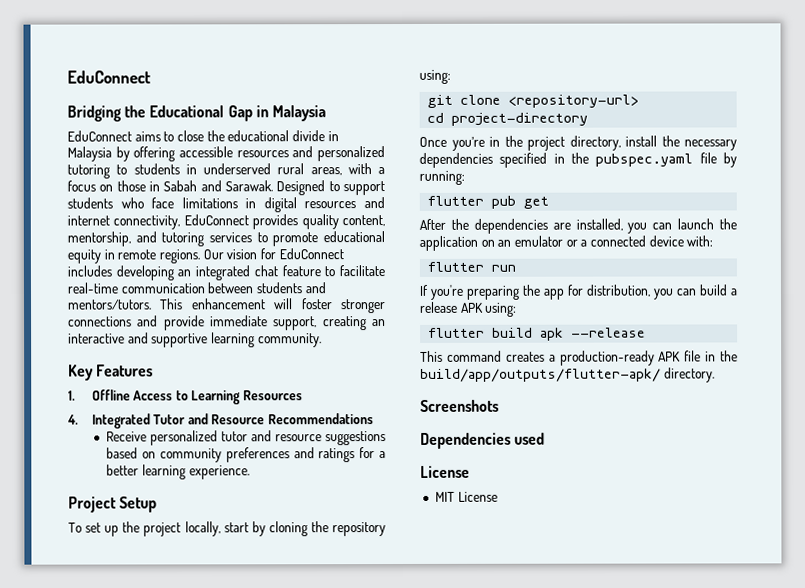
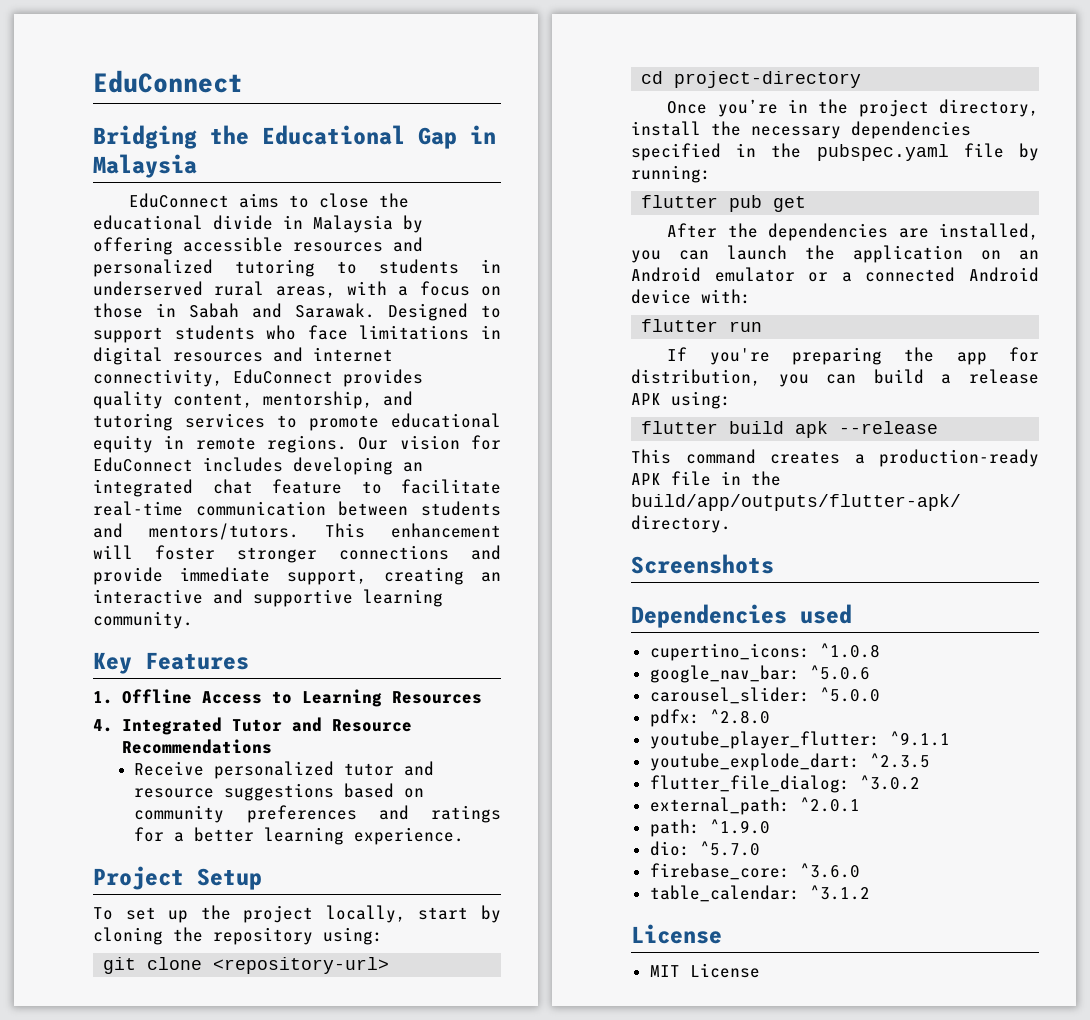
- After the dependencies are installed, you can launch the application on an emulator or a connected device with:
+ After the dependencies are installed, you can launch the application on an Android emulator or a connected Android device with:
+ cupertino_icons: ^1.0.8
+ google_nav_bar: ^5.0.6
+ carousel_slider: ^5.0.0
+ pdfx: ^2.8.0
+ youtube_player_flutter: ^9.1.1
+ youtube_explode_dart: ^2.3.5
+ flutter_file_dialog: ^3.0.2
+ external_path: ^2.0.1
+ path: ^1.9.0
+ dio: ^5.7.0
+ firebase_core: ^3.6.0
+ table_calendar: ^3.1.2

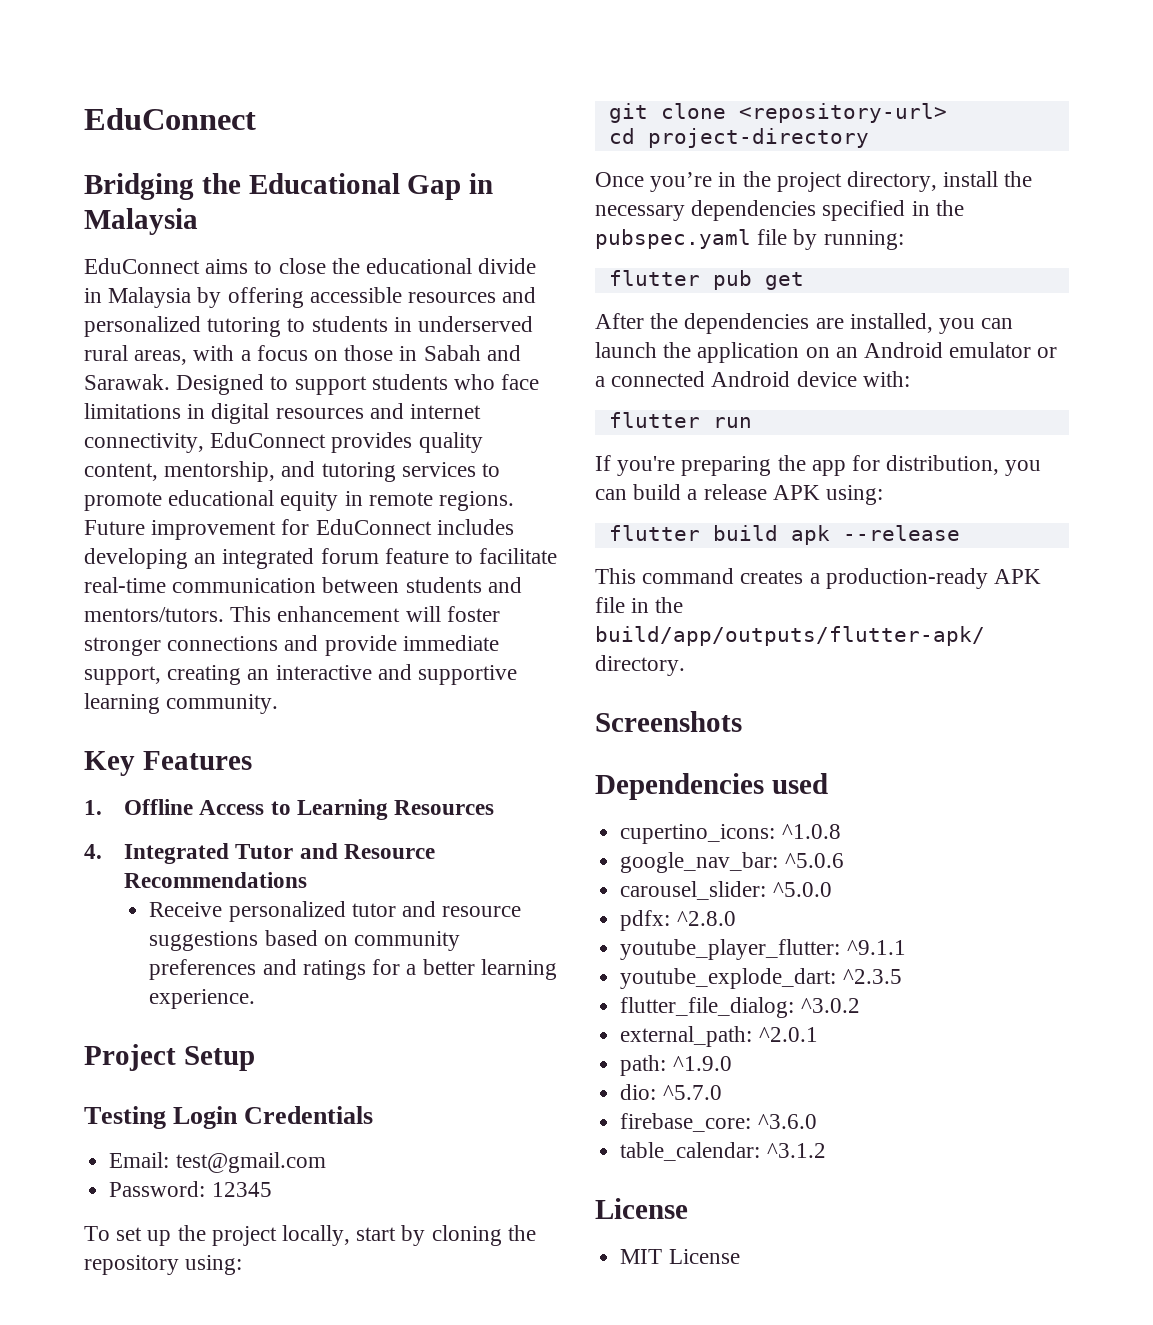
- Our vision for EduConnect includes developing an integrated chat feature to facilitate real-time communication between students and mentors/tutors.
+ Future improvement for EduConnect includes developing an integrated forum feature to facilitate real-time communication between students and mentors/tutors.
+ Testing Login Credentials
+ Email: test@gmail.com
+ Password: 12345

